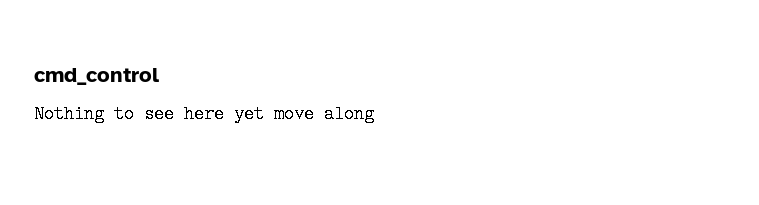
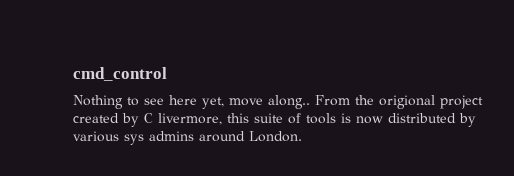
- Nothing to see here yet move along
+ Nothing to see here yet, move along.. From the origional project created by C livermore, this suite of tools is now distributed by various sys admins around London.

